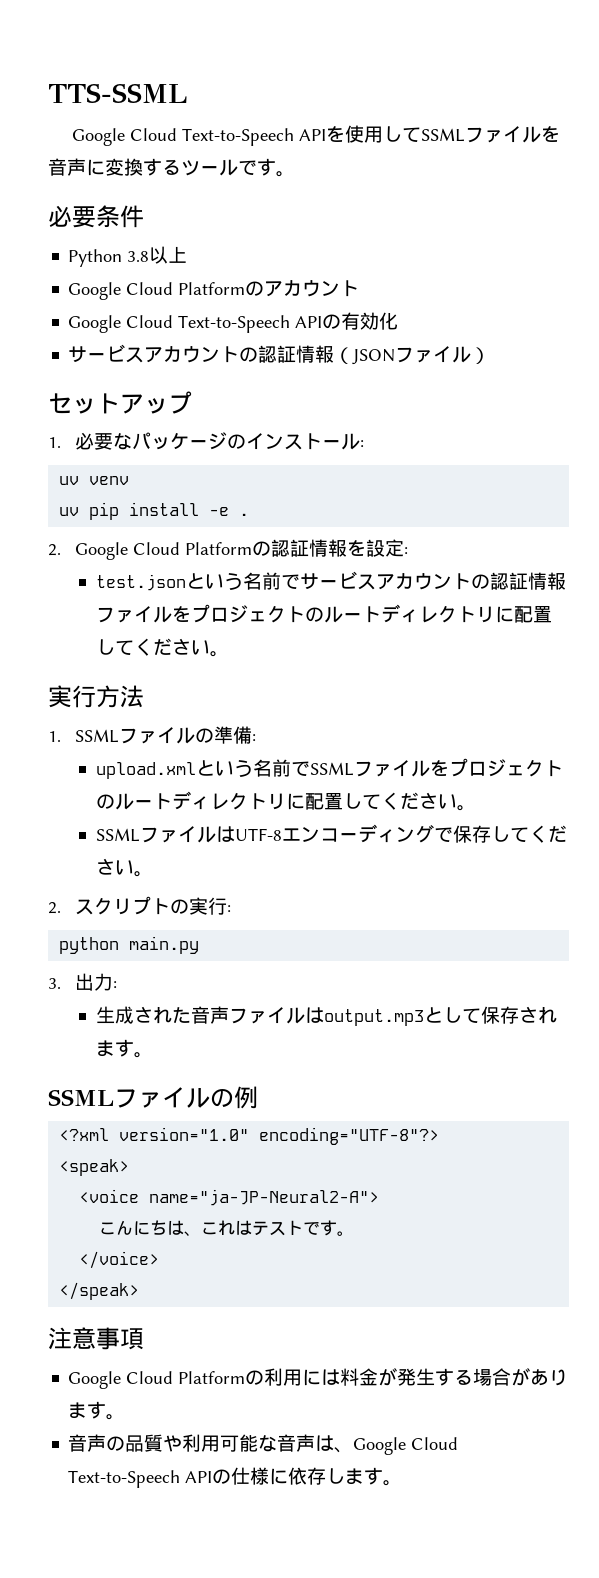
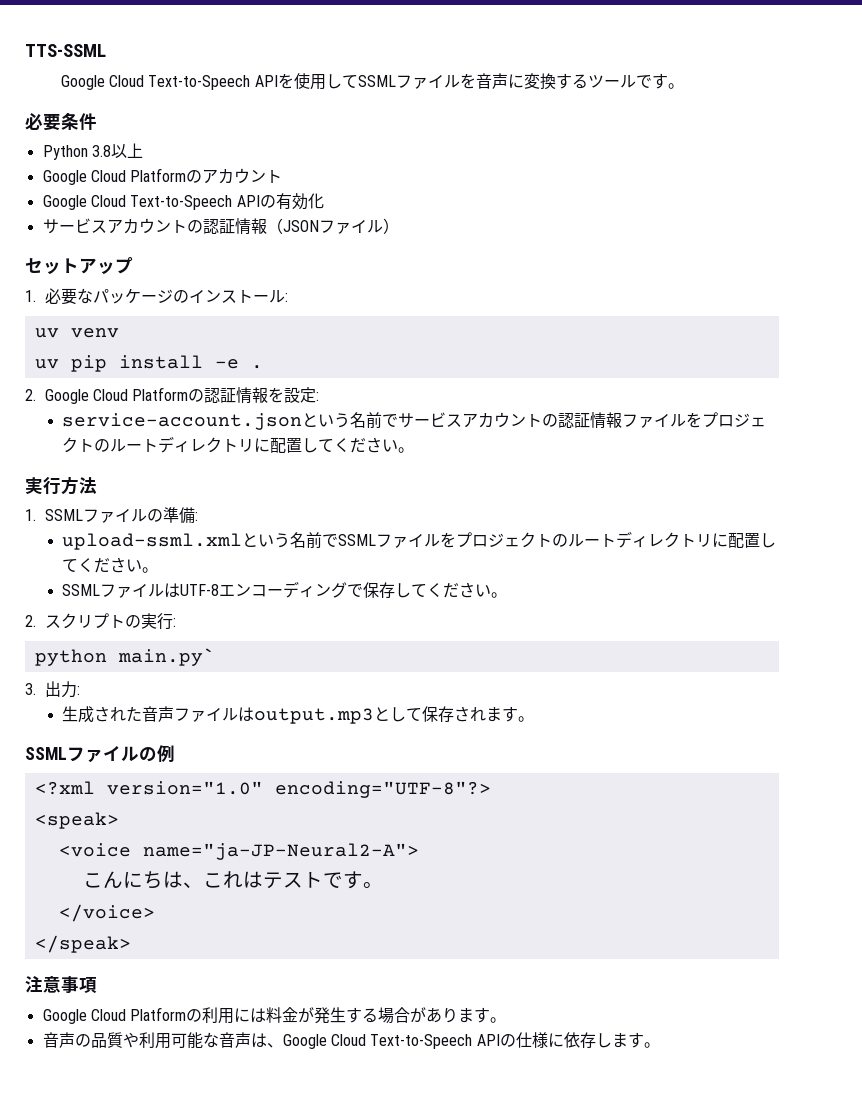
- test.jsonという名前でサービスアカウントの認証情報ファイルをプロジェクトのルートディレクトリに配置してください。
+ service-account.jsonという名前でサービスアカウントの認証情報ファイルをプロジェクトのルートディレクトリに配置してください。
- upload.xmlという名前でSSMLファイルをプロジェクトのルートディレクトリに配置してください。
+ upload-ssml.xmlという名前でSSMLファイルをプロジェクトのルートディレクトリに配置してください。
- python main.py
+ python main.py`

